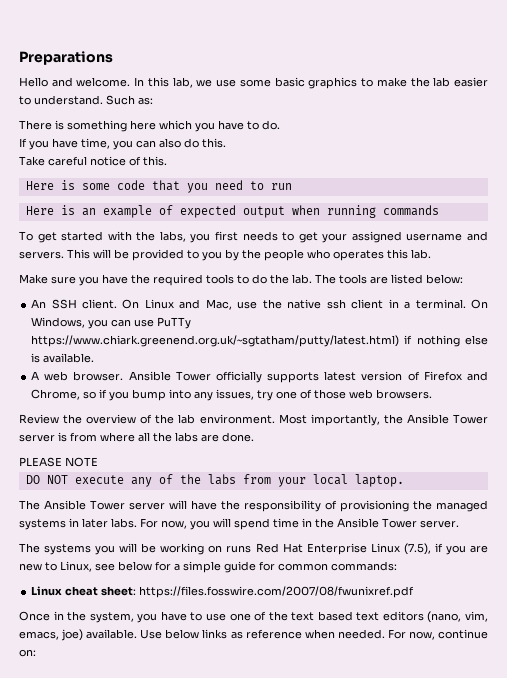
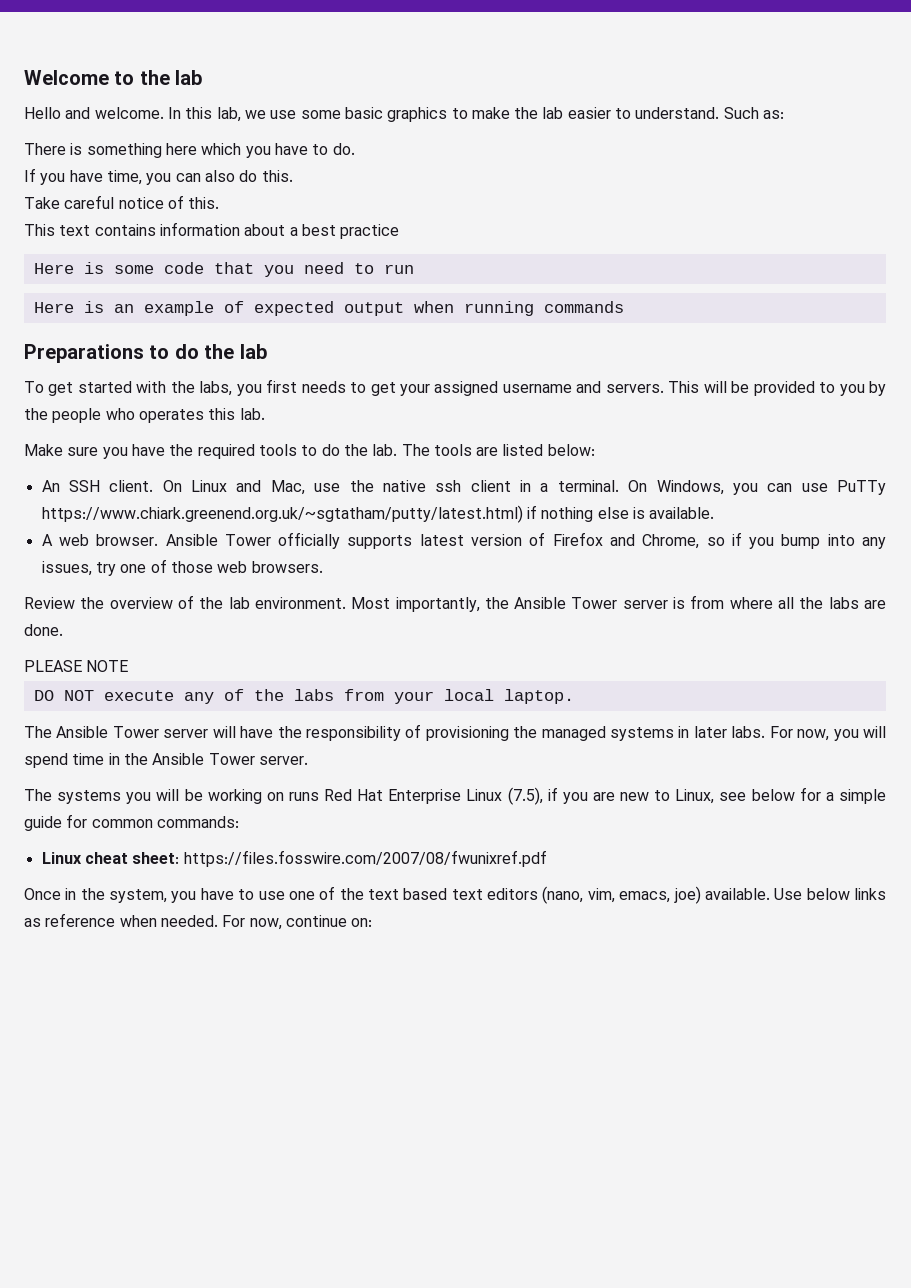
- Preparations
+ Welcome to the lab
+ This text contains information about a best practice
+ Preparations to do the lab

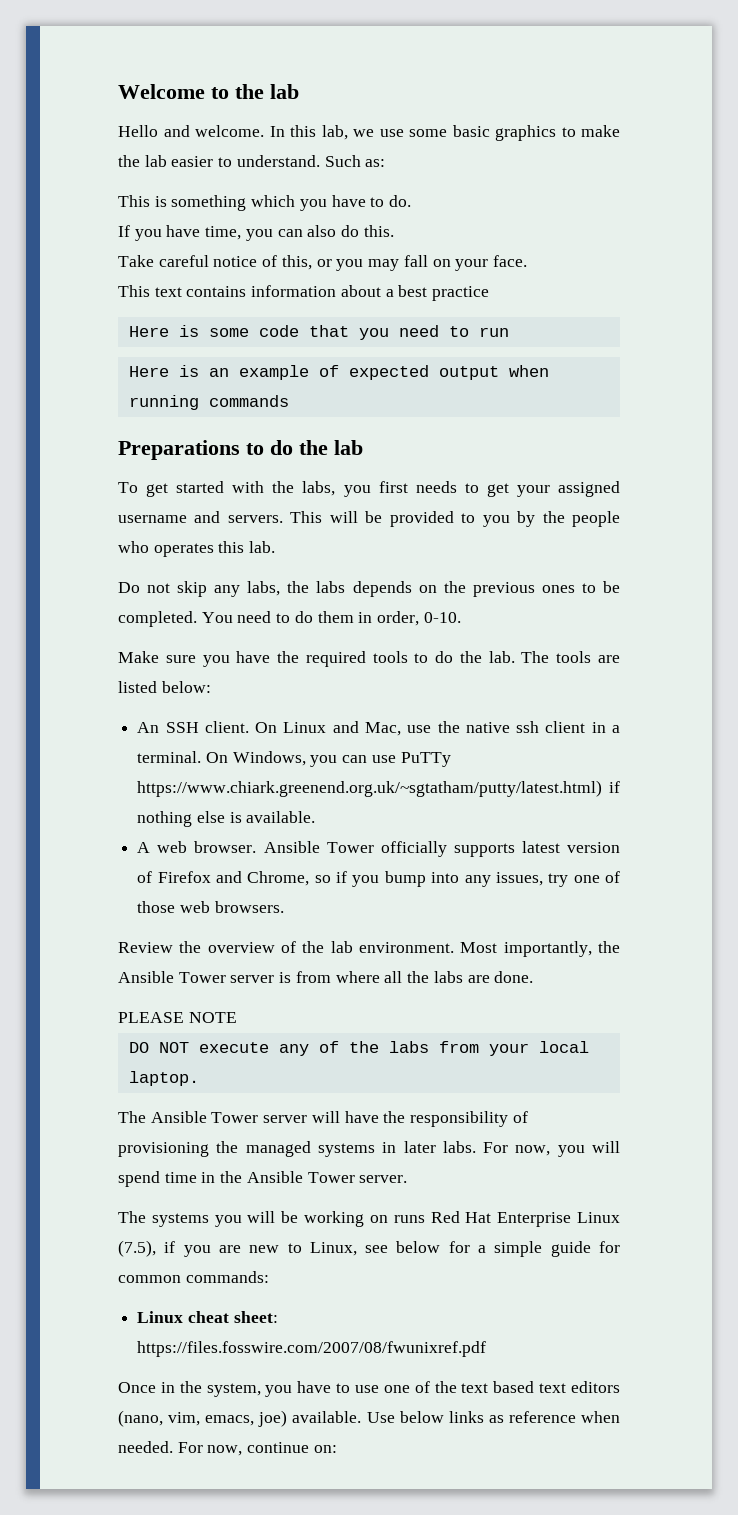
- There is something here which you have to do.
+ This is something which you have to do.
- Take careful notice of this.
+ Take careful notice of this, or you may fall on your face.
+ Do not skip any labs, the labs depends on the previous ones to be completed. You need to do them in order, 0-10.

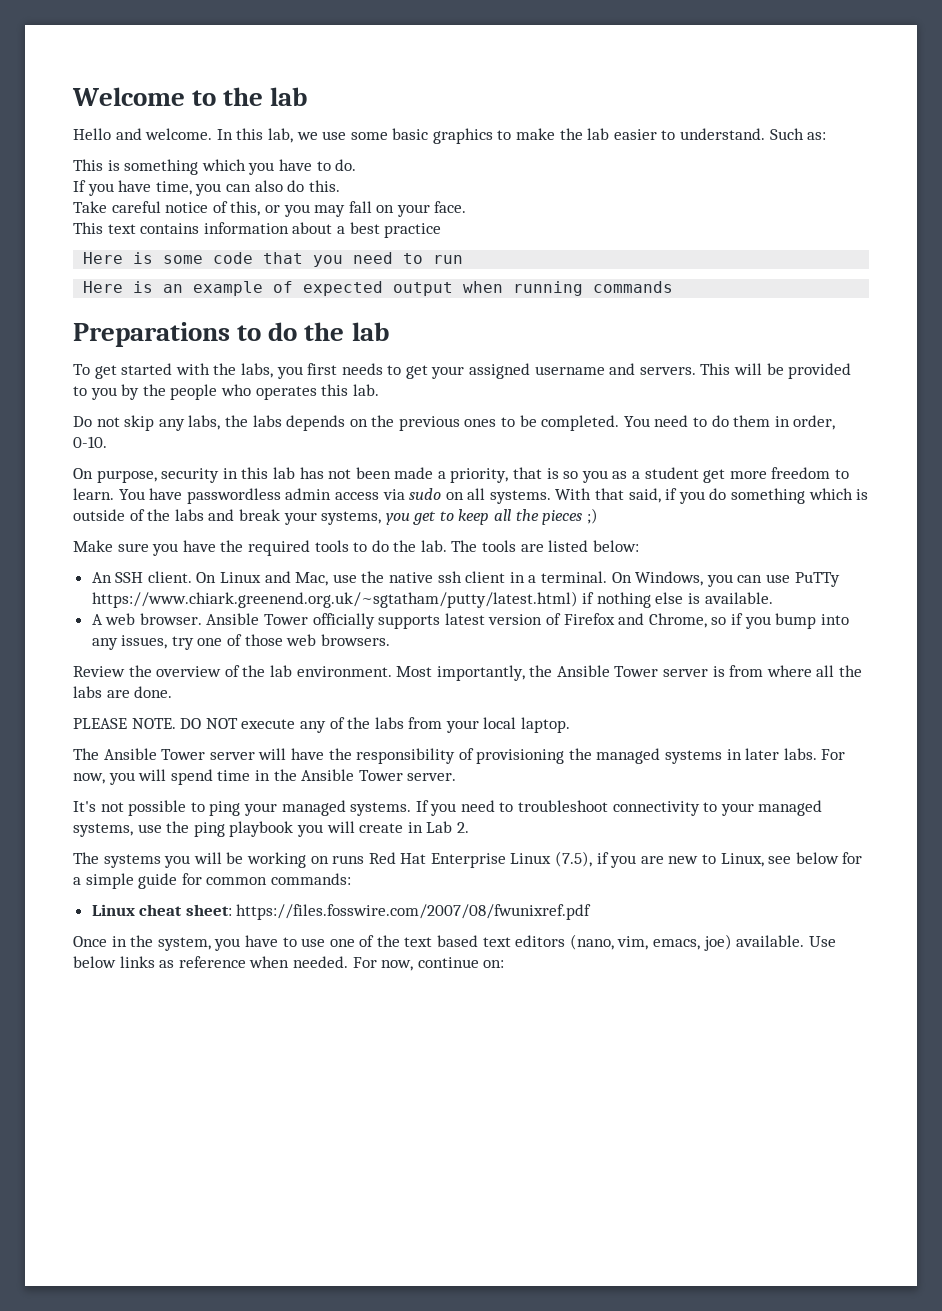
+ On purpose, security in this lab has not been made a priority, that is so you as a student get more freedom to learn. You have passwordless admin access via sudo on all systems. With that said, if you do something which is outside of the labs and break your systems, you get to keep all the pieces ;)
- PLEASE NOTE
- DO NOT execute any of the labs from your local laptop.
+ PLEASE NOTE. DO NOT execute any of the labs from your local laptop.
+ It's not possible to ping your managed systems. If you need to troubleshoot connectivity to your managed systems, use the ping playbook you will create in Lab 2.

